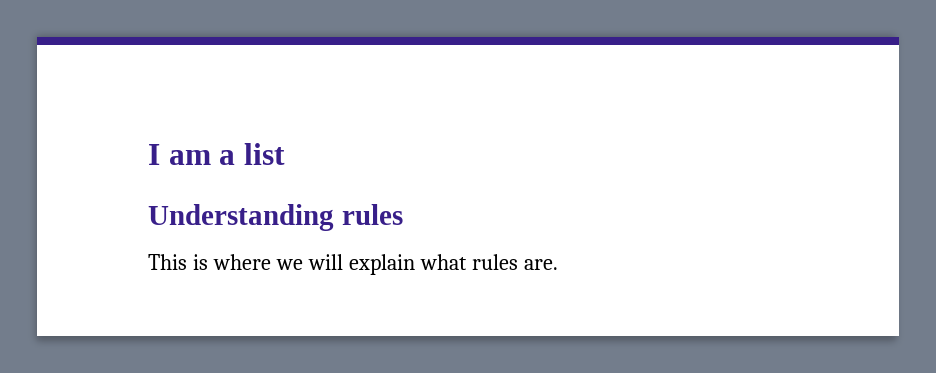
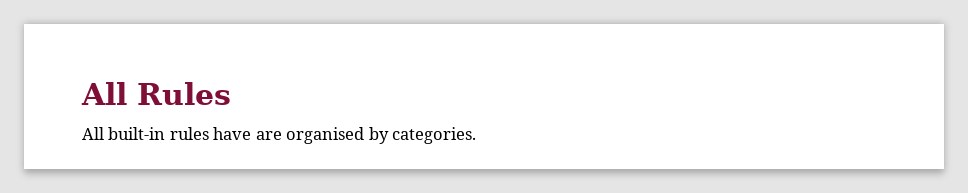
- I am a list
- Understanding rules
- This is where we will explain what rules are.
+ All Rules
+ All built-in rules have are organised by categories.

